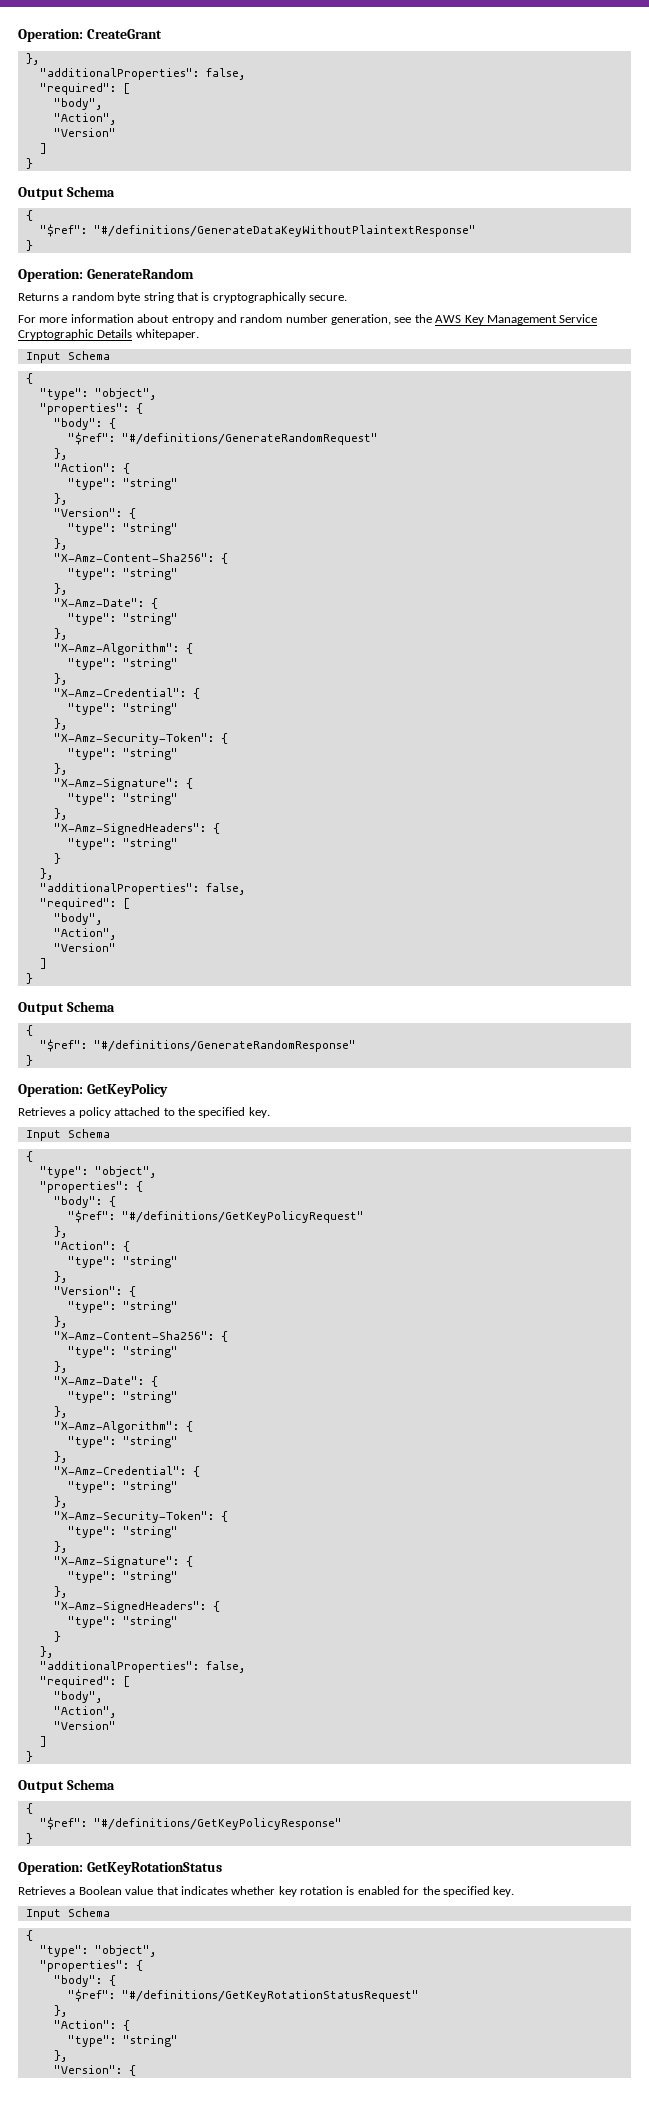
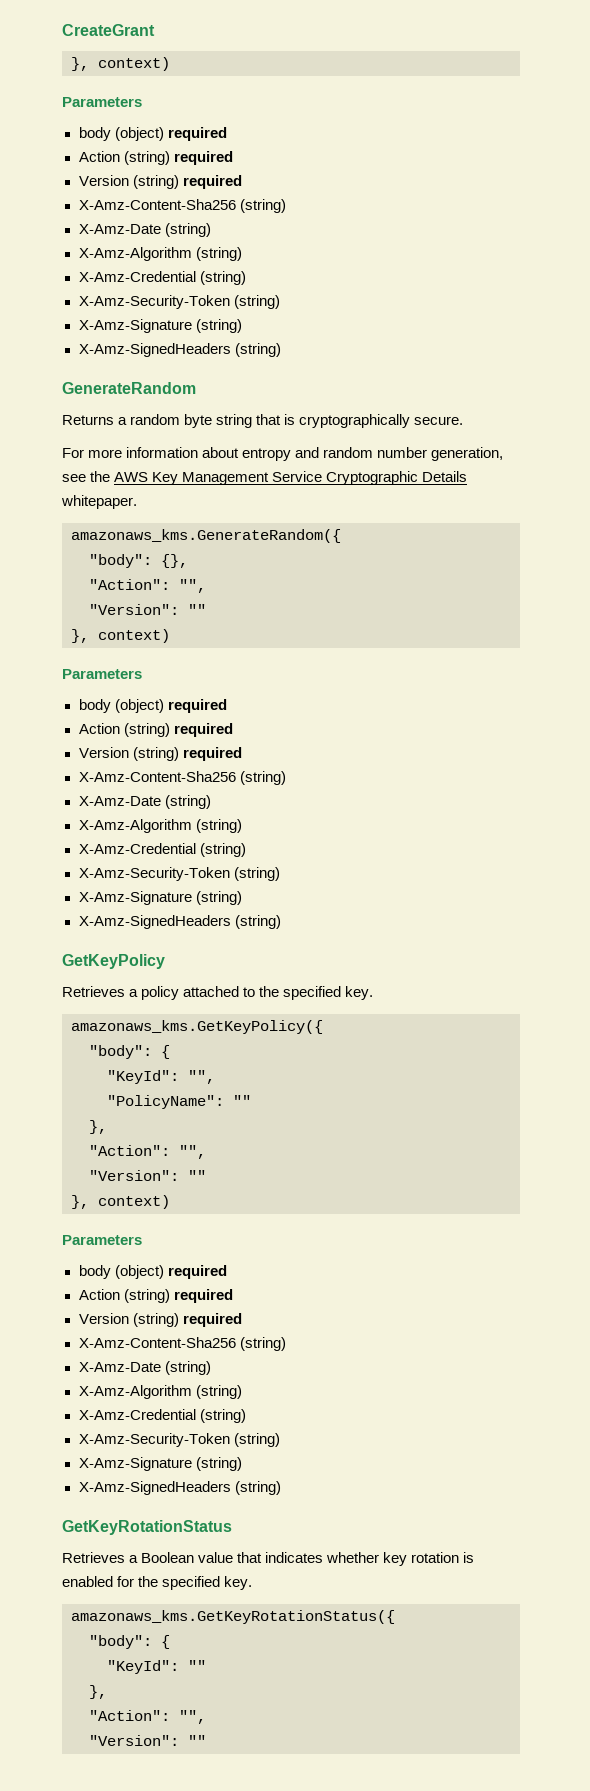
- Operation: CreateGrant
- },
- "additionalProperties": false,
- "required": [
- "body",
- "Action",
- "Version"
- ]
- }
- Output Schema
- {
- "$ref": "#/definitions/GenerateDataKeyWithoutPlaintextResponse"
- }
- Operation: GenerateRandom
+ CreateGrant
+ }, context)
+ Parameters
+ body (object) required
+ Action (string) required
+ Version (string) required
+ X-Amz-Content-Sha256 (string)
+ X-Amz-Date (string)
+ X-Amz-Algorithm (string)
+ X-Amz-Credential (string)
+ X-Amz-Security-Token (string)
+ X-Amz-Signature (string)
+ X-Amz-SignedHeaders (string)
+ GenerateRandom
  For more information about entropy and random number generation, see the AWS Key Management Service Cryptographic Details whitepaper.
- Input Schema
- {
- "type": "object",
- "properties": {
- "body": {
- "$ref": "#/definitions/GenerateRandomRequest"
- },
- "Action": {
- "type": "string"
- },
- "Version": {
- "type": "string"
- },
- "X-Amz-Content-Sha256": {
- "type": "string"
- },
- "X-Amz-Date": {
- "type": "string"
- },
- "X-Amz-Algorithm": {
- "type": "string"
- },
- "X-Amz-Credential": {
- "type": "string"
- },
- "X-Amz-Security-Token": {
- "type": "string"
- },
- "X-Amz-Signature": {
- "type": "string"
- },
- "X-Amz-SignedHeaders": {
- "type": "string"
- }
- },
- "additionalProperties": false,
- "required": [
- "body",
- "Action",
- "Version"
- ]
- }
- Output Schema
- {
- "$ref": "#/definitions/GenerateRandomResponse"
- }
- Operation: GetKeyPolicy
+ amazonaws_kms.GenerateRandom({
+ "body": {},
+ "Action": "",
+ "Version": ""
+ }, context)
+ Parameters
+ body (object) required
+ Action (string) required
+ Version (string) required
+ X-Amz-Content-Sha256 (string)
+ X-Amz-Date (string)
+ X-Amz-Algorithm (string)
+ X-Amz-Credential (string)
+ X-Amz-Security-Token (string)
+ X-Amz-Signature (string)
+ X-Amz-SignedHeaders (string)
+ GetKeyPolicy
  Retrieves a policy attached to the specified key.
- Input Schema
- {
- "type": "object",
- "properties": {
+ amazonaws_kms.GetKeyPolicy({
  "body": {
- "$ref": "#/definitions/GetKeyPolicyRequest"
+ "KeyId": "",
+ "PolicyName": ""
  },
- "Action": {
- "type": "string"
- },
- "Version": {
- "type": "string"
- },
- "X-Amz-Content-Sha256": {
- "type": "string"
- },
- "X-Amz-Date": {
- "type": "string"
- },
- "X-Amz-Algorithm": {
- "type": "string"
- },
- "X-Amz-Credential": {
- "type": "string"
- },
- "X-Amz-Security-Token": {
- "type": "string"
- },
- "X-Amz-Signature": {
- "type": "string"
- },
- "X-Amz-SignedHeaders": {
- "type": "string"
- }
- },
- "additionalProperties": false,
- "required": [
- "body",
- "Action",
- "Version"
- ]
- }
- Output Schema
- {
- "$ref": "#/definitions/GetKeyPolicyResponse"
- }
- Operation: GetKeyRotationStatus
+ "Action": "",
+ "Version": ""
+ }, context)
+ Parameters
+ body (object) required
+ Action (string) required
+ Version (string) required
+ X-Amz-Content-Sha256 (string)
+ X-Amz-Date (string)
+ X-Amz-Algorithm (string)
+ X-Amz-Credential (string)
+ X-Amz-Security-Token (string)
+ X-Amz-Signature (string)
+ X-Amz-SignedHeaders (string)
+ GetKeyRotationStatus
  Retrieves a Boolean value that indicates whether key rotation is enabled for the specified key.
- Input Schema
- {
- "type": "object",
- "properties": {
+ amazonaws_kms.GetKeyRotationStatus({
  "body": {
- "$ref": "#/definitions/GetKeyRotationStatusRequest"
+ "KeyId": ""
  },
- "Action": {
- "type": "string"
- },
- "Version": {
+ "Action": "",
+ "Version": ""

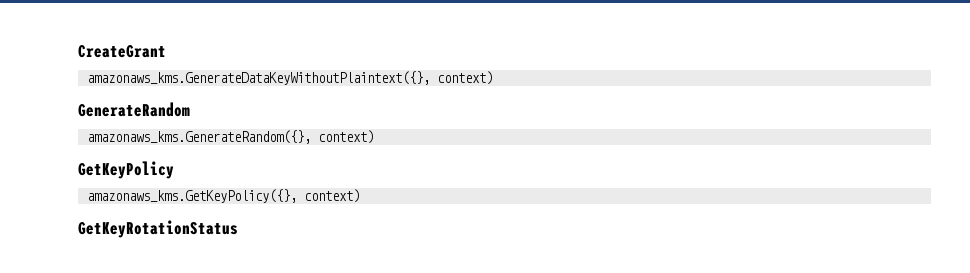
  CreateGrant
- }, context)
- Parameters
- body (object) required
- Action (string) required
- Version (string) required
- X-Amz-Content-Sha256 (string)
- X-Amz-Date (string)
- X-Amz-Algorithm (string)
- X-Amz-Credential (string)
- X-Amz-Security-Token (string)
- X-Amz-Signature (string)
- X-Amz-SignedHeaders (string)
+ amazonaws_kms.GenerateDataKeyWithoutPlaintext({}, context)
  GenerateRandom
- Returns a random byte string that is cryptographically secure.
- For more information about entropy and random number generation, see the AWS Key Management Service Cryptographic Details whitepaper.
- amazonaws_kms.GenerateRandom({
- "body": {},
- "Action": "",
- "Version": ""
- }, context)
- Parameters
- body (object) required
- Action (string) required
- Version (string) required
- X-Amz-Content-Sha256 (string)
- X-Amz-Date (string)
- X-Amz-Algorithm (string)
- X-Amz-Credential (string)
- X-Amz-Security-Token (string)
- X-Amz-Signature (string)
- X-Amz-SignedHeaders (string)
+ amazonaws_kms.GenerateRandom({}, context)
  GetKeyPolicy
- Retrieves a policy attached to the specified key.
- amazonaws_kms.GetKeyPolicy({
- "body": {
- "KeyId": "",
- "PolicyName": ""
- },
- "Action": "",
- "Version": ""
- }, context)
- Parameters
- body (object) required
- Action (string) required
- Version (string) required
- X-Amz-Content-Sha256 (string)
- X-Amz-Date (string)
- X-Amz-Algorithm (string)
- X-Amz-Credential (string)
- X-Amz-Security-Token (string)
- X-Amz-Signature (string)
- X-Amz-SignedHeaders (string)
+ amazonaws_kms.GetKeyPolicy({}, context)
  GetKeyRotationStatus
- Retrieves a Boolean value that indicates whether key rotation is enabled for the specified key.
- amazonaws_kms.GetKeyRotationStatus({
- "body": {
- "KeyId": ""
- },
- "Action": "",
- "Version": ""

